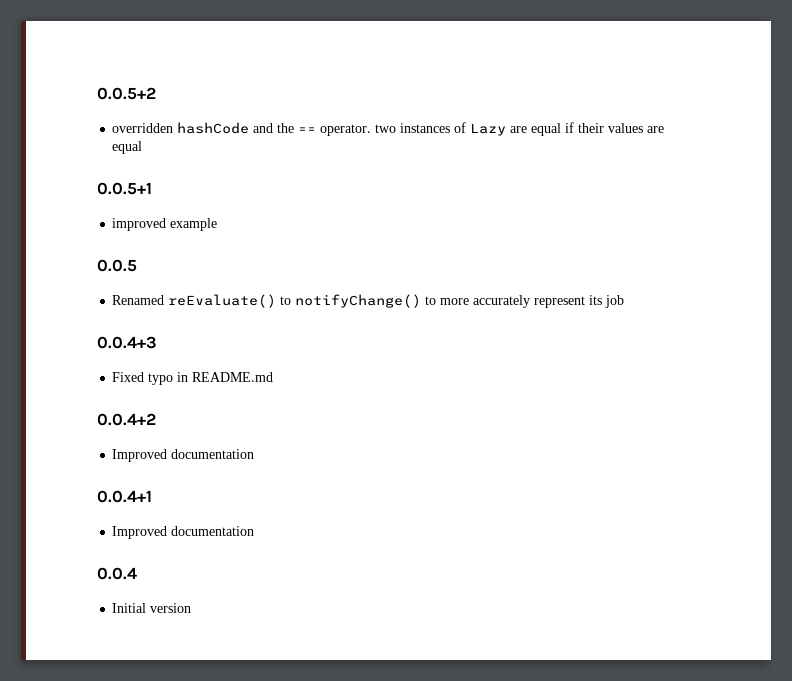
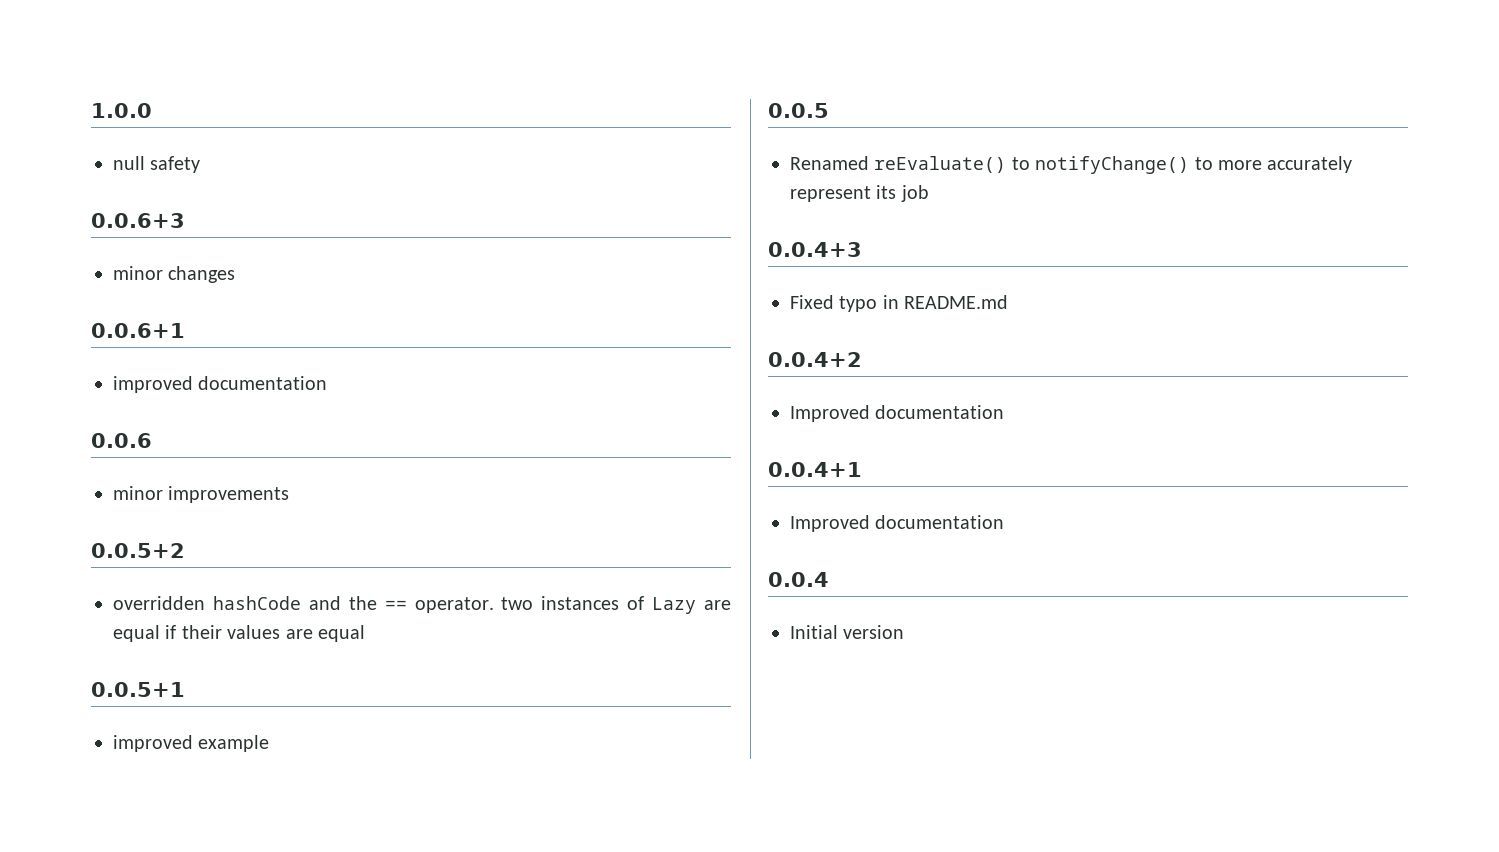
+ 1.0.0
+ null safety
+ 0.0.6+3
+ minor changes
+ 0.0.6+1
+ improved documentation
+ 0.0.6
+ minor improvements

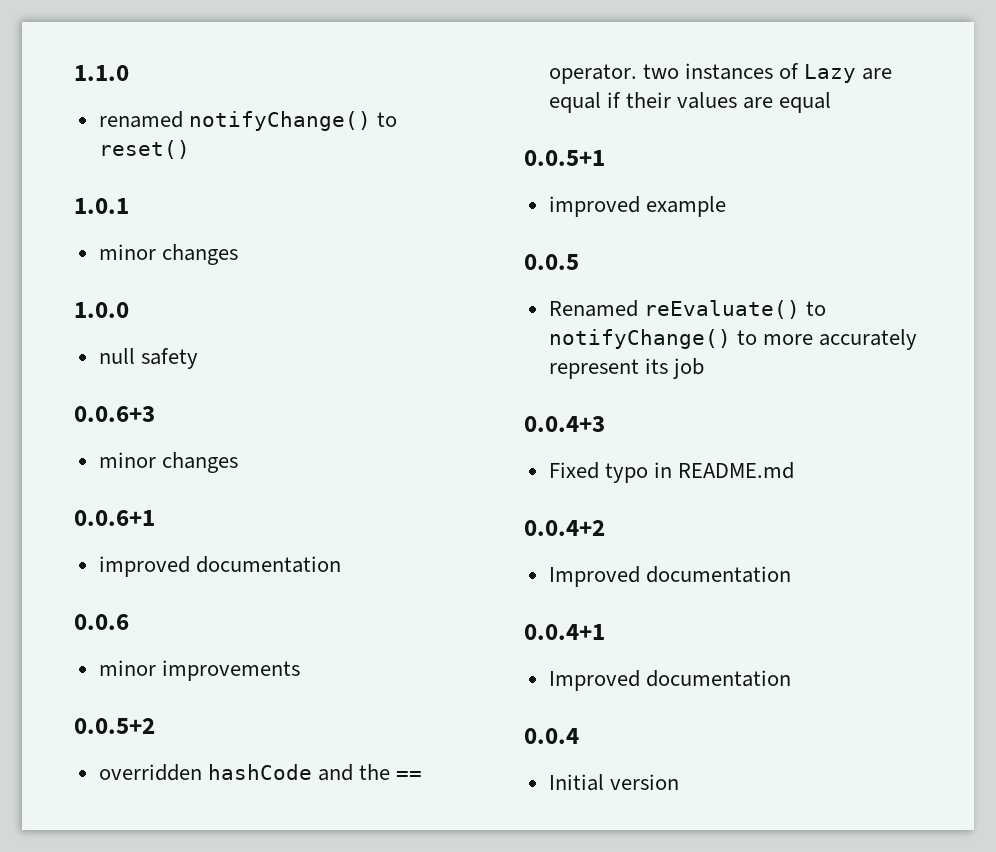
+ 1.1.0
+ renamed notifyChange() to reset()
+ 1.0.1
+ minor changes

